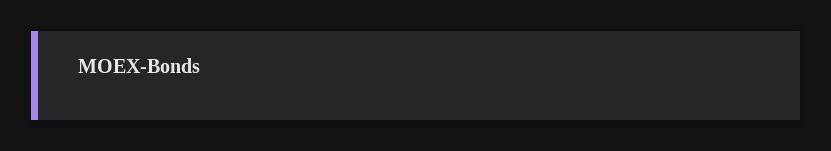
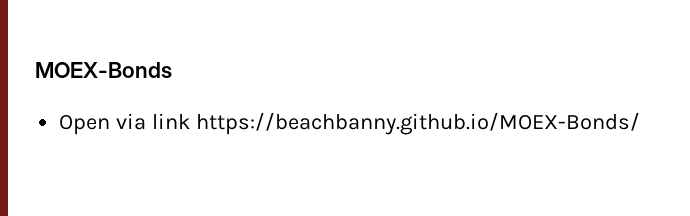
+ Open via link https://beachbanny.github.io/MOEX-Bonds/

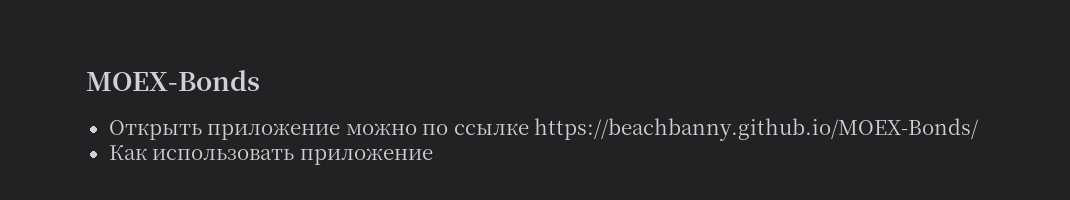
- Open via link https://beachbanny.github.io/MOEX-Bonds/
+ Открыть приложение можно по ссылке https://beachbanny.github.io/MOEX-Bonds/
+ Как использовать приложение

